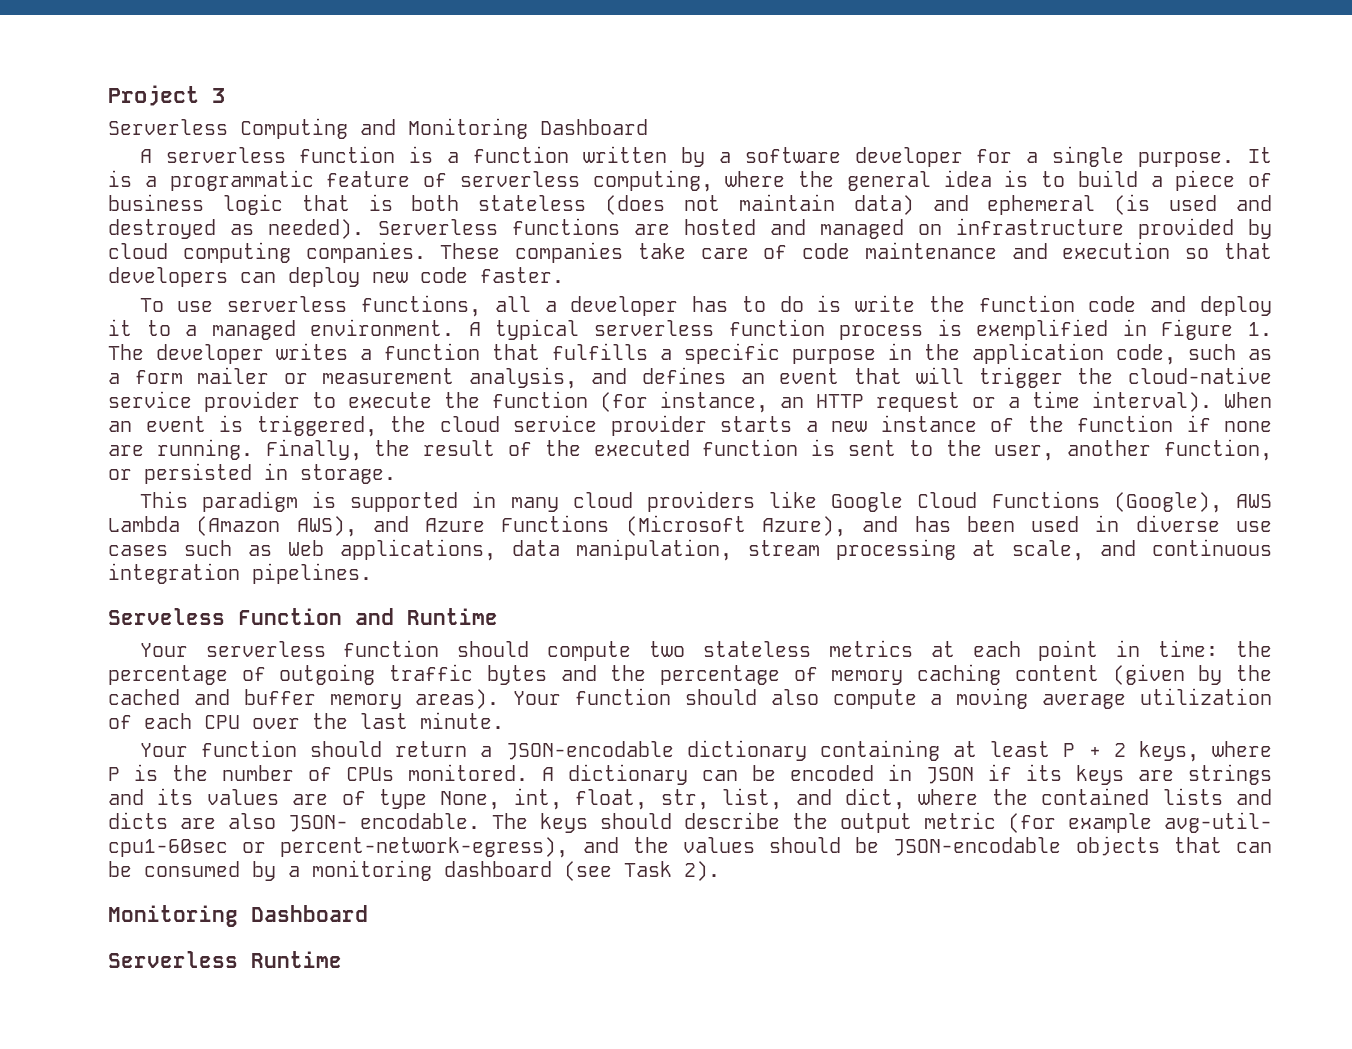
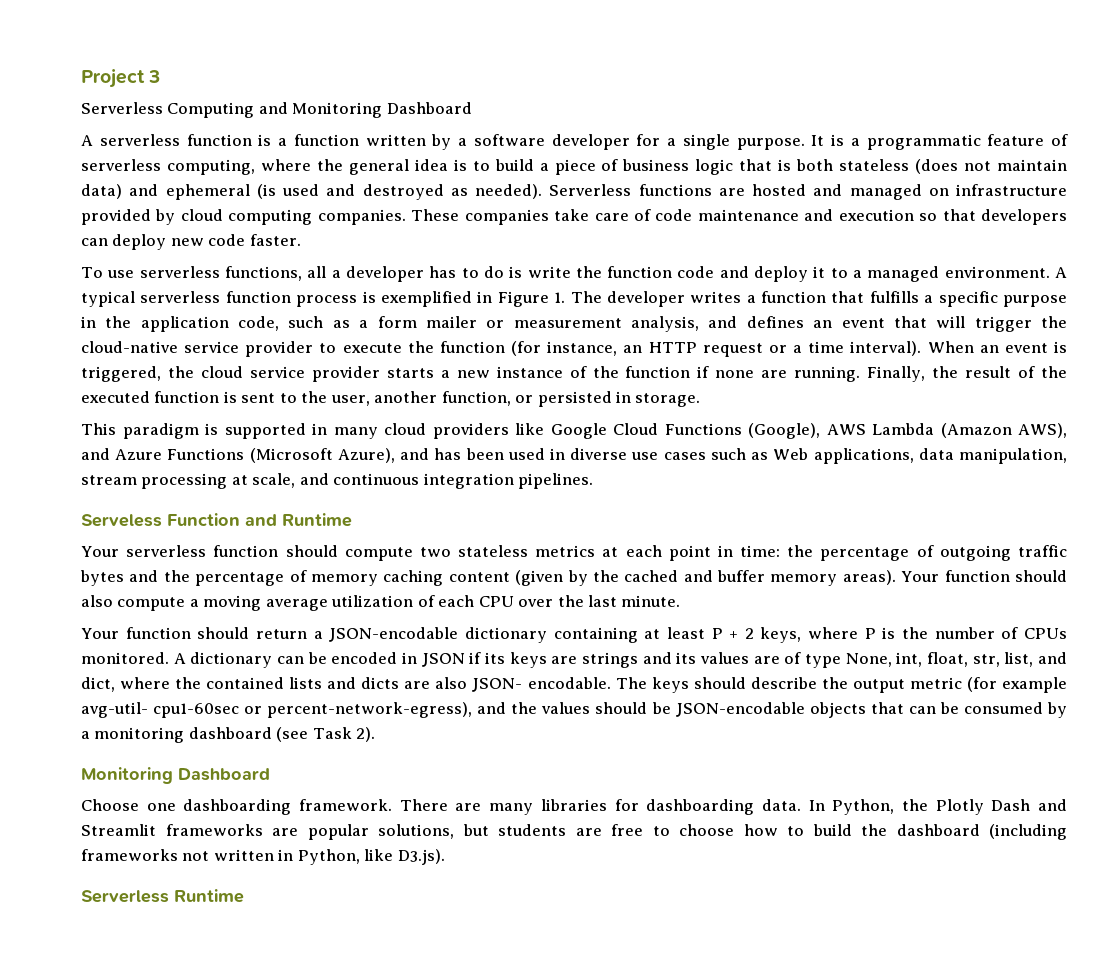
+ Choose one dashboarding framework. There are many libraries for dashboarding data. In Python, the Plotly Dash and Streamlit frameworks are popular solutions, but students are free to choose how to build the dashboard (including frameworks not written in Python, like D3.js).

